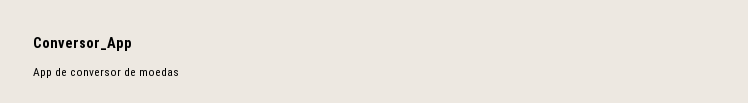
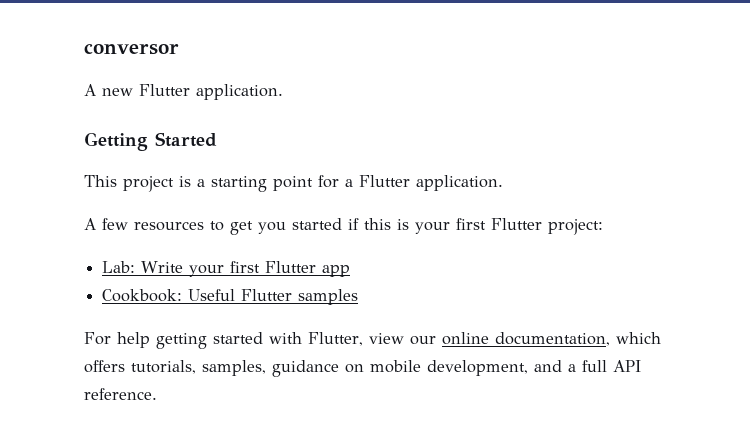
- Conversor_App
- App de conversor de moedas
+ conversor
+ A new Flutter application.
+ Getting Started
+ This project is a starting point for a Flutter application.
+ A few resources to get you started if this is your first Flutter project:
+ Lab: Write your first Flutter app
+ Cookbook: Useful Flutter samples
+ For help getting started with Flutter, view our online documentation, which offers tutorials, samples, guidance on mobile development, and a full API reference.

